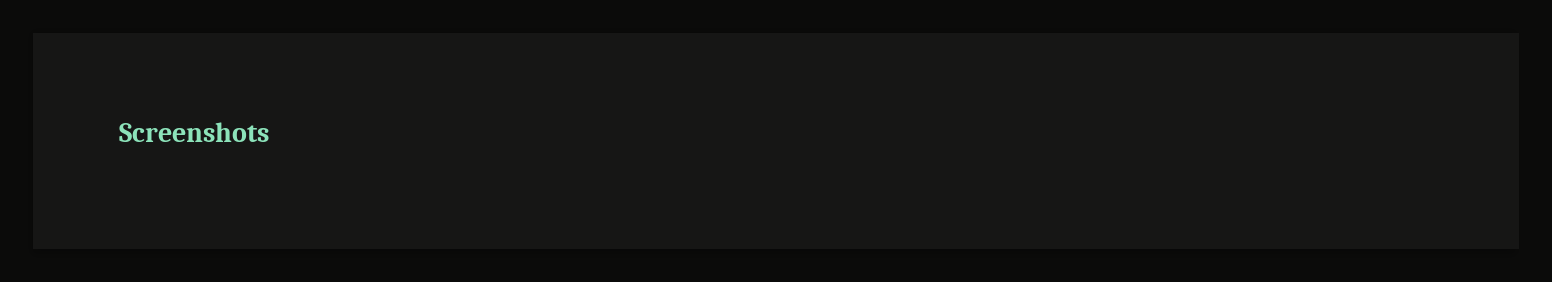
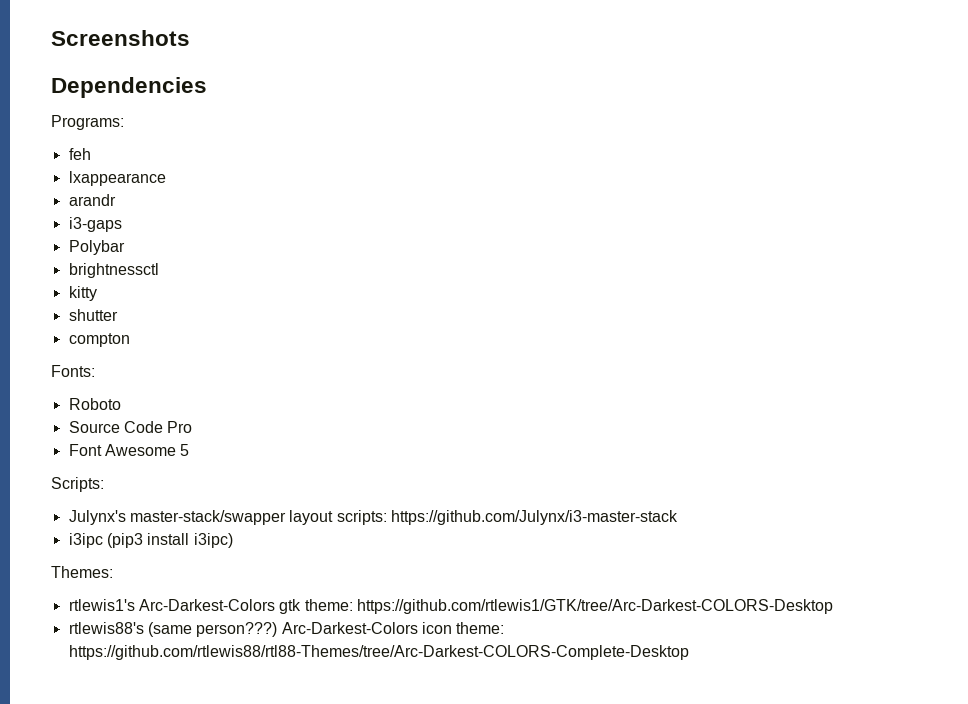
+ Dependencies
+ Programs:
+ feh
+ lxappearance
+ arandr
+ i3-gaps
+ Polybar
+ brightnessctl
+ kitty
+ shutter
+ compton
+ Fonts:
+ Roboto
+ Source Code Pro
+ Font Awesome 5
+ Scripts:
+ Julynx's master-stack/swapper layout scripts: https://github.com/Julynx/i3-master-stack
+ i3ipc (pip3 install i3ipc)
+ Themes:
+ rtlewis1's Arc-Darkest-Colors gtk theme: https://github.com/rtlewis1/GTK/tree/Arc-Darkest-COLORS-Desktop
+ rtlewis88's (same person???) Arc-Darkest-Colors icon theme: https://github.com/rtlewis88/rtl88-Themes/tree/Arc-Darkest-COLORS-Complete-Desktop

